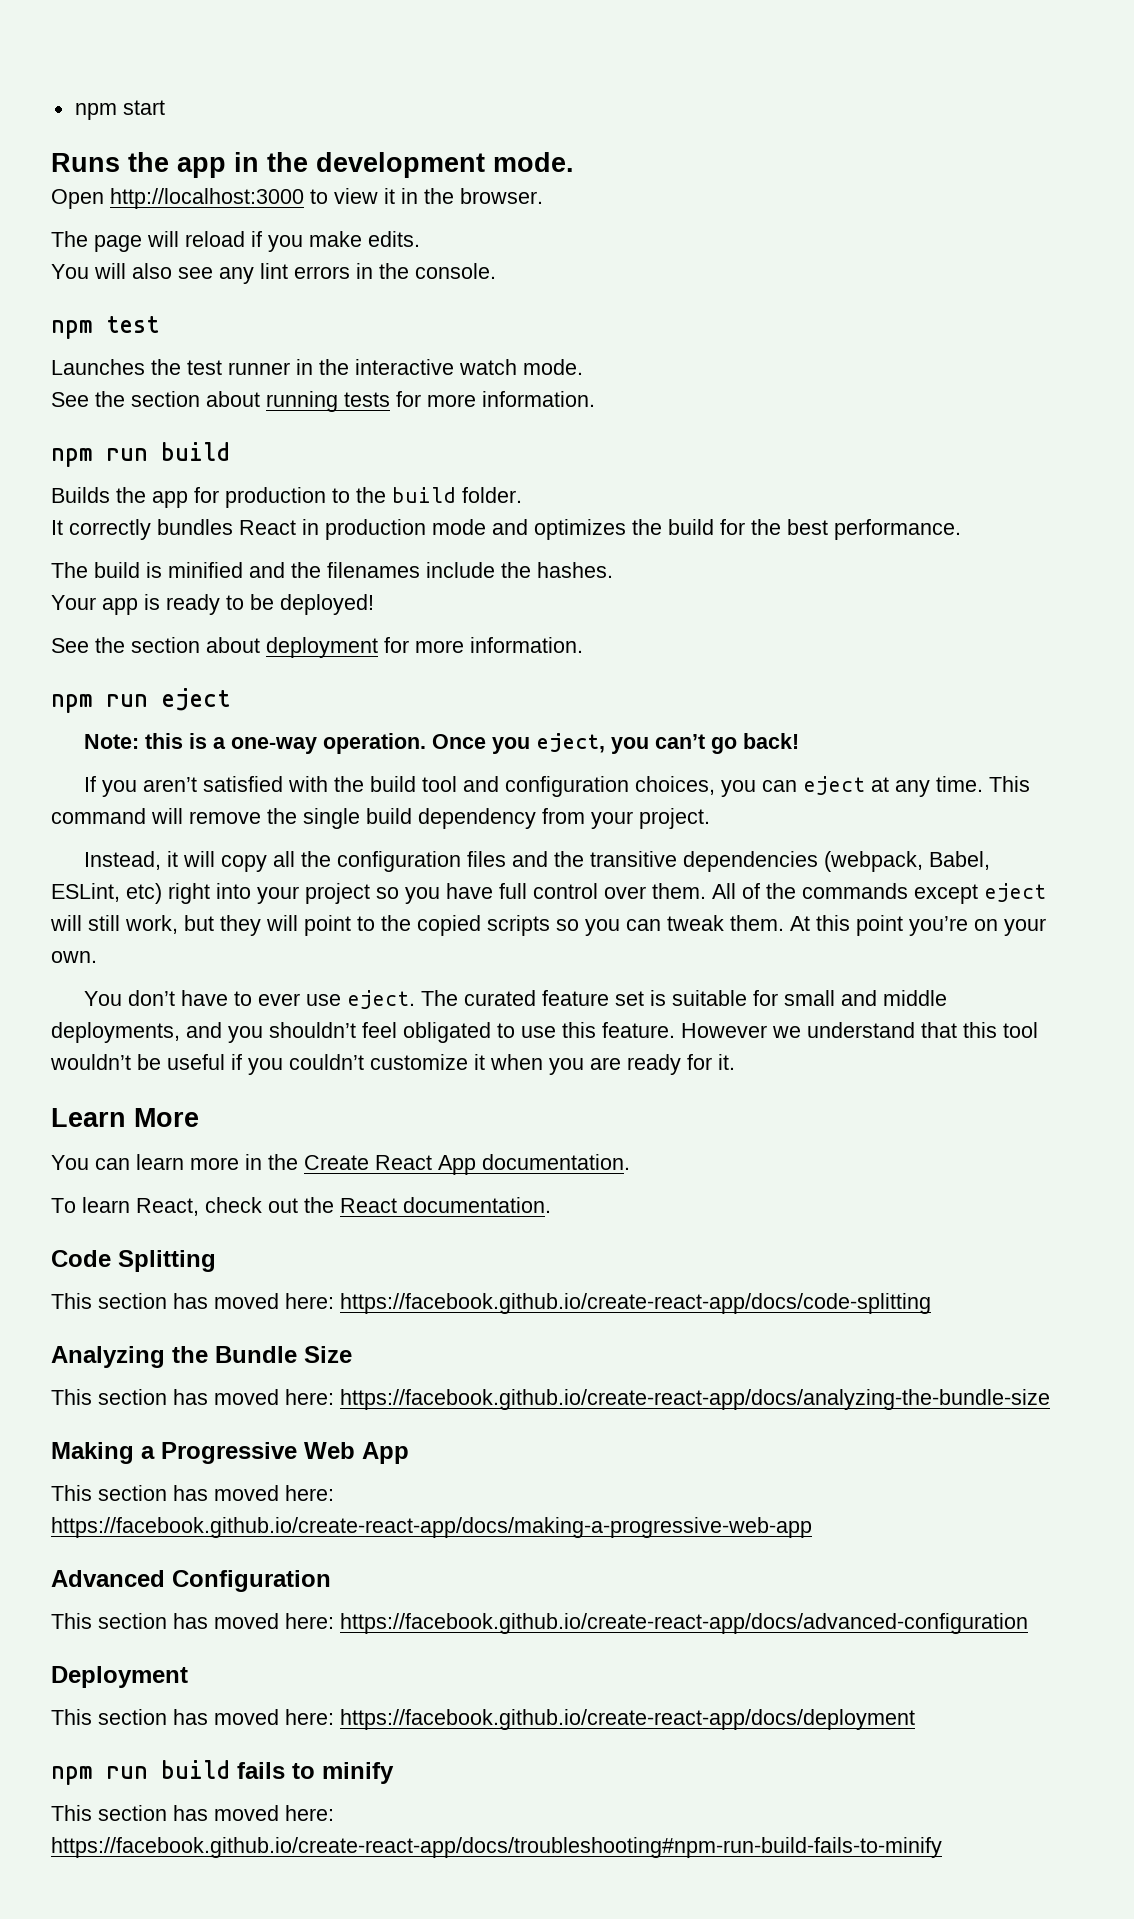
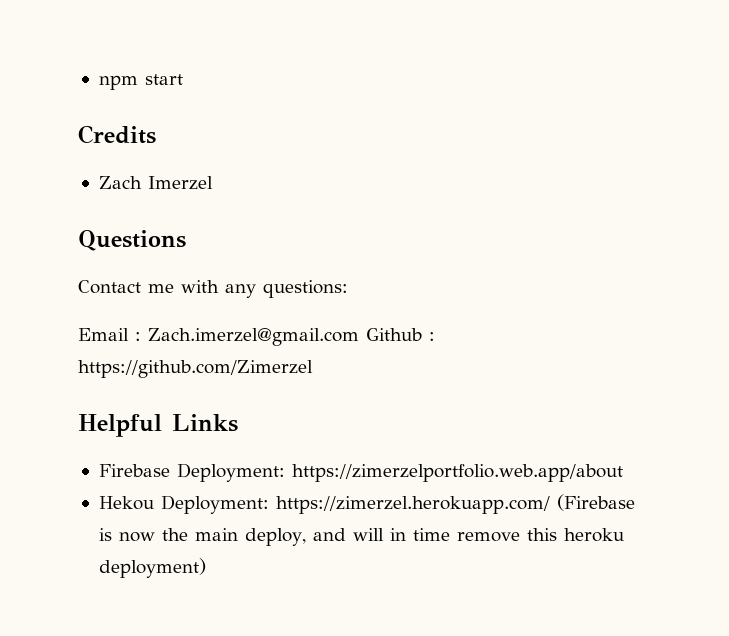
- Runs the app in the development mode.
- Open http://localhost:3000 to view it in the browser.
- The page will reload if you make edits.
- You will also see any lint errors in the console.
- npm test
- Launches the test runner in the interactive watch mode.
- See the section about running tests for more information.
- npm run build
- Builds the app for production to the build folder.
- It correctly bundles React in production mode and optimizes the build for the best performance.
- The build is minified and the filenames include the hashes.
- Your app is ready to be deployed!
- See the section about deployment for more information.
- npm run eject
- Note: this is a one-way operation. Once you eject, you can’t go back!
- If you aren’t satisfied with the build tool and configuration choices, you can eject at any time. This command will remove the single build dependency from your project.
- Instead, it will copy all the configuration files and the transitive dependencies (webpack, Babel, ESLint, etc) right into your project so you have full control over them. All of the commands except eject will still work, but they will point to the copied scripts so you can tweak them. At this point you’re on your own.
- You don’t have to ever use eject. The curated feature set is suitable for small and middle deployments, and you shouldn’t feel obligated to use this feature. However we understand that this tool wouldn’t be useful if you couldn’t customize it when you are ready for it.
- Learn More
- You can learn more in the Create React App documentation.
- To learn React, check out the React documentation.
- Code Splitting
- This section has moved here: https://facebook.github.io/create-react-app/docs/code-splitting
- Analyzing the Bundle Size
- This section has moved here: https://facebook.github.io/create-react-app/docs/analyzing-the-bundle-size
- Making a Progressive Web App
- This section has moved here: https://facebook.github.io/create-react-app/docs/making-a-progressive-web-app
- Advanced Configuration
- This section has moved here: https://facebook.github.io/create-react-app/docs/advanced-configuration
- Deployment
- This section has moved here: https://facebook.github.io/create-react-app/docs/deployment
- npm run build fails to minify
- This section has moved here: https://facebook.github.io/create-react-app/docs/troubleshooting#npm-run-build-fails-to-minify
+ Credits
+ Zach Imerzel
+ Questions
+ Contact me with any questions:
+ Email : Zach.imerzel@gmail.com Github : https://github.com/Zimerzel
+ Helpful Links
+ Firebase Deployment: https://zimerzelportfolio.web.app/about
+ Hekou Deployment: https://zimerzel.herokuapp.com/ (Firebase is now the main deploy, and will in time remove this heroku deployment)

